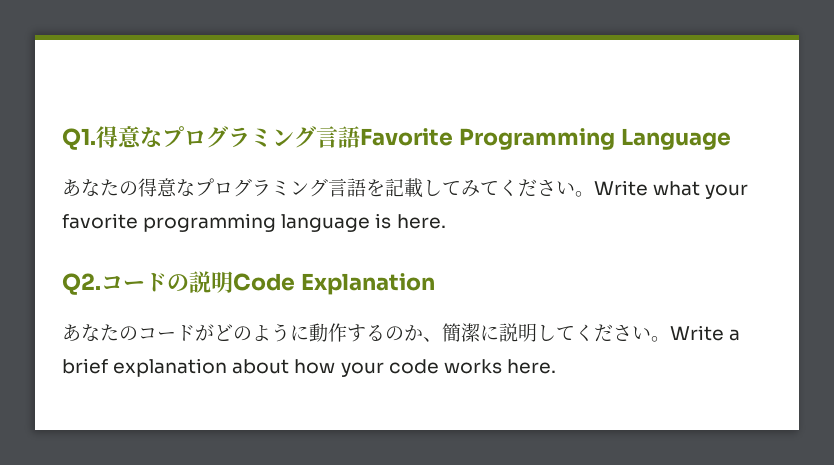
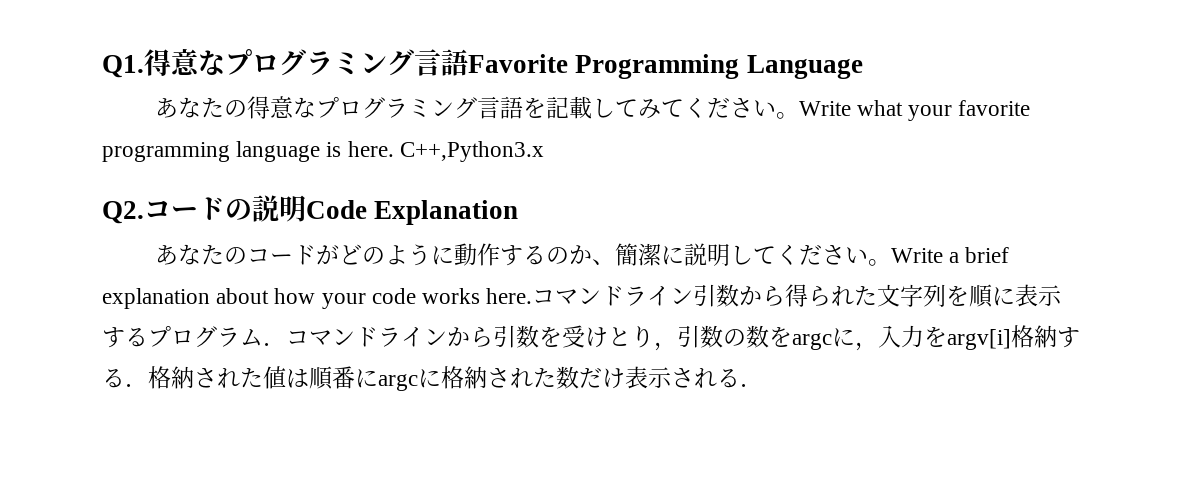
+ C++,Python3.x
+ コマンドライン引数から得られた文字列を順に表示するプログラム．コマンドラインから引数を受けとり，引数の数をargcに，入力をargv[i]格納する．格納された値は順番にargcに格納された数だけ表示される．

